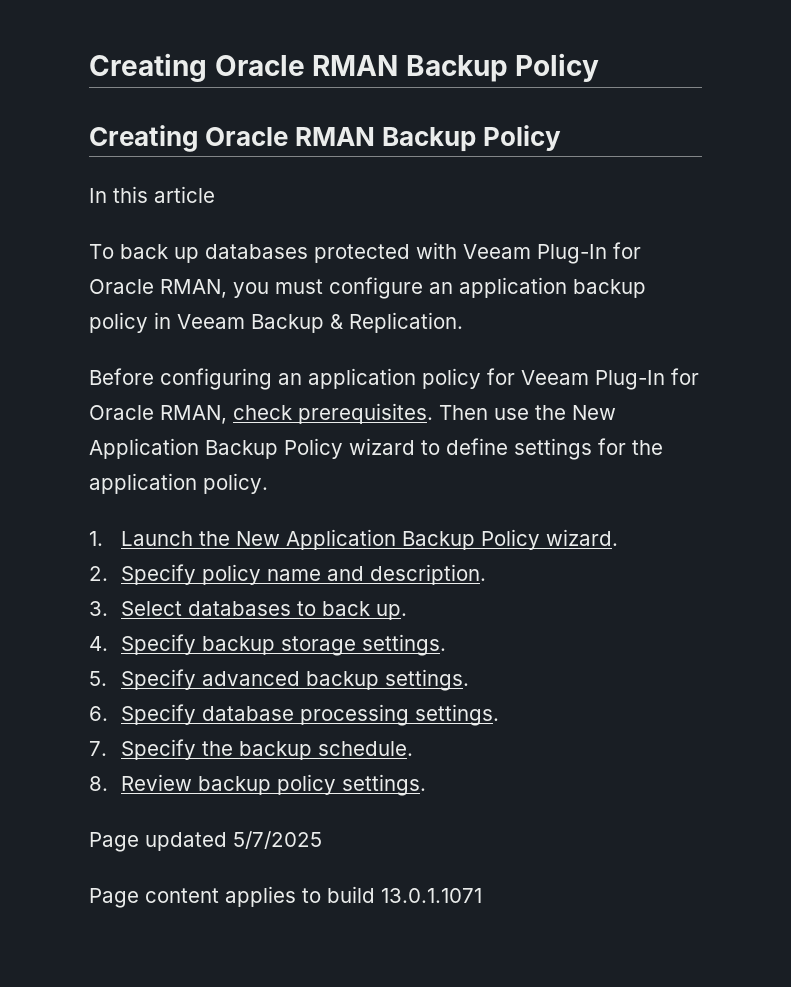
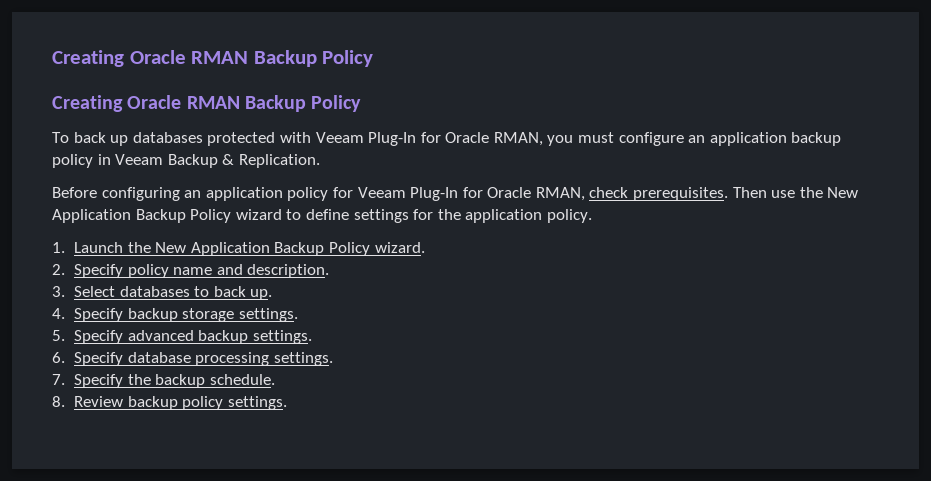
- In this article
- Page updated 5/7/2025
- Page content applies to build 13.0.1.1071

